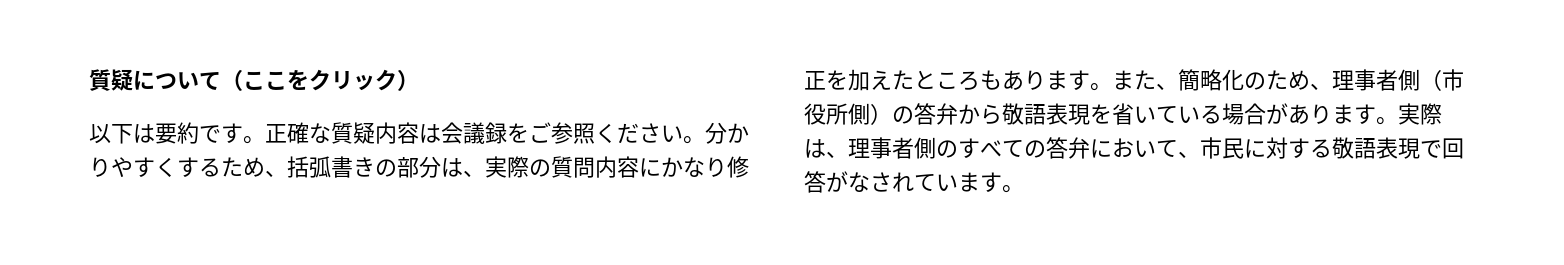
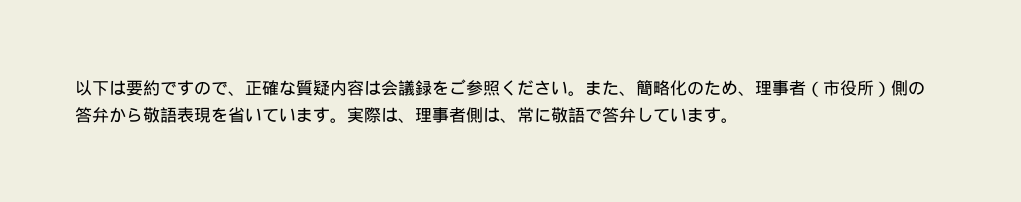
- 質疑について（ここをクリック）
- 以下は要約です。正確な質疑内容は会議録をご参照ください。
+ 以下は要約ですので、正確な質疑内容は会議録をご参照ください。
- 分かりやすくするため、括弧書きの部分は、実際の質問内容にかなり修正を加えたところもあります。
- また、簡略化のため、理事者側（市役所側）の答弁から敬語表現を省いている場合があります。
+ また、簡略化のため、理事者（市役所）側の答弁から敬語表現を省いています。
- 実際は、理事者側のすべての答弁において、市民に対する敬語表現で回答がなされています。
+ 実際は、理事者側は、常に敬語で答弁しています。

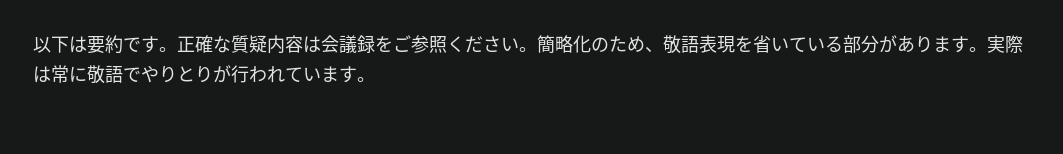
- 以下は要約ですので、正確な質疑内容は会議録をご参照ください。
+ 以下は要約です。正確な質疑内容は会議録をご参照ください。
- また、簡略化のため、理事者（市役所）側の答弁から敬語表現を省いています。実際は、理事者側は、常に敬語で答弁しています。
+ 簡略化のため、敬語表現を省いている部分があります。実際は常に敬語でやりとりが行われています。

